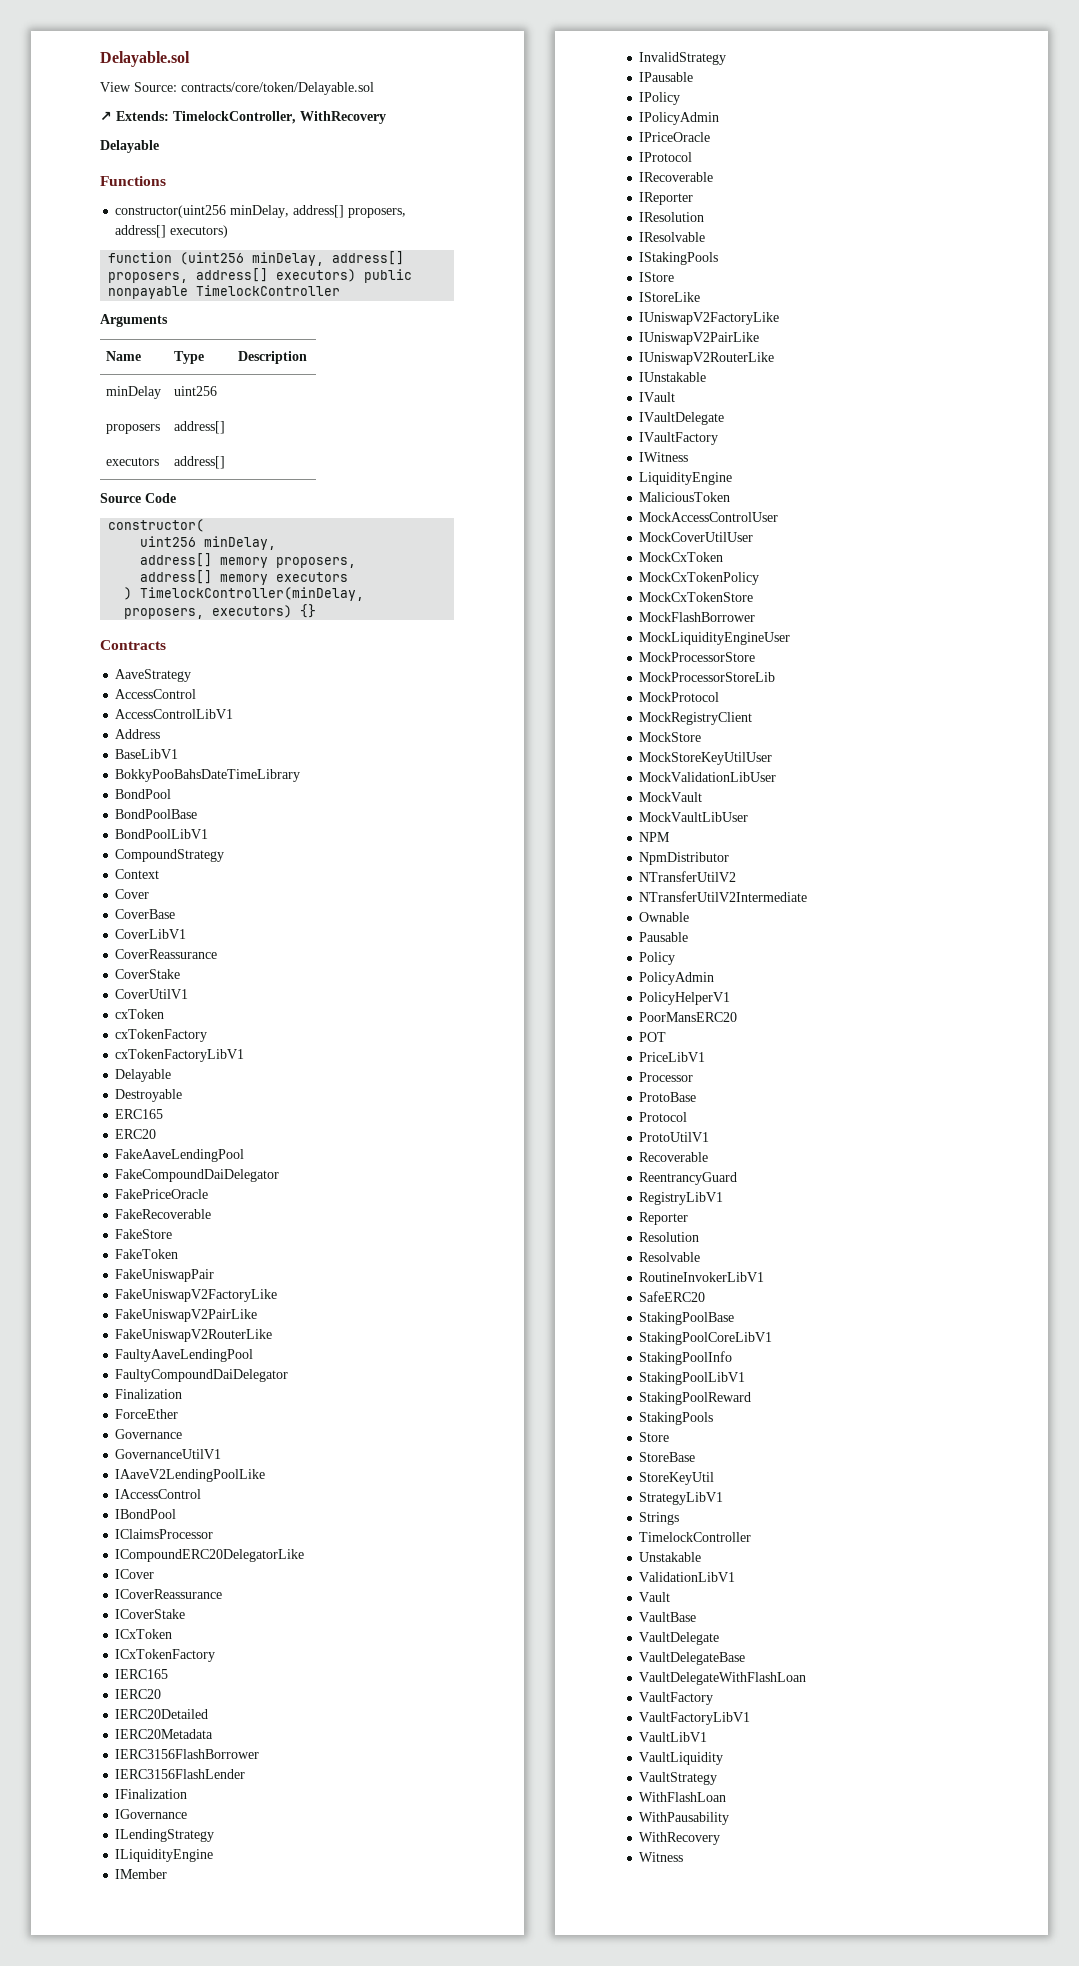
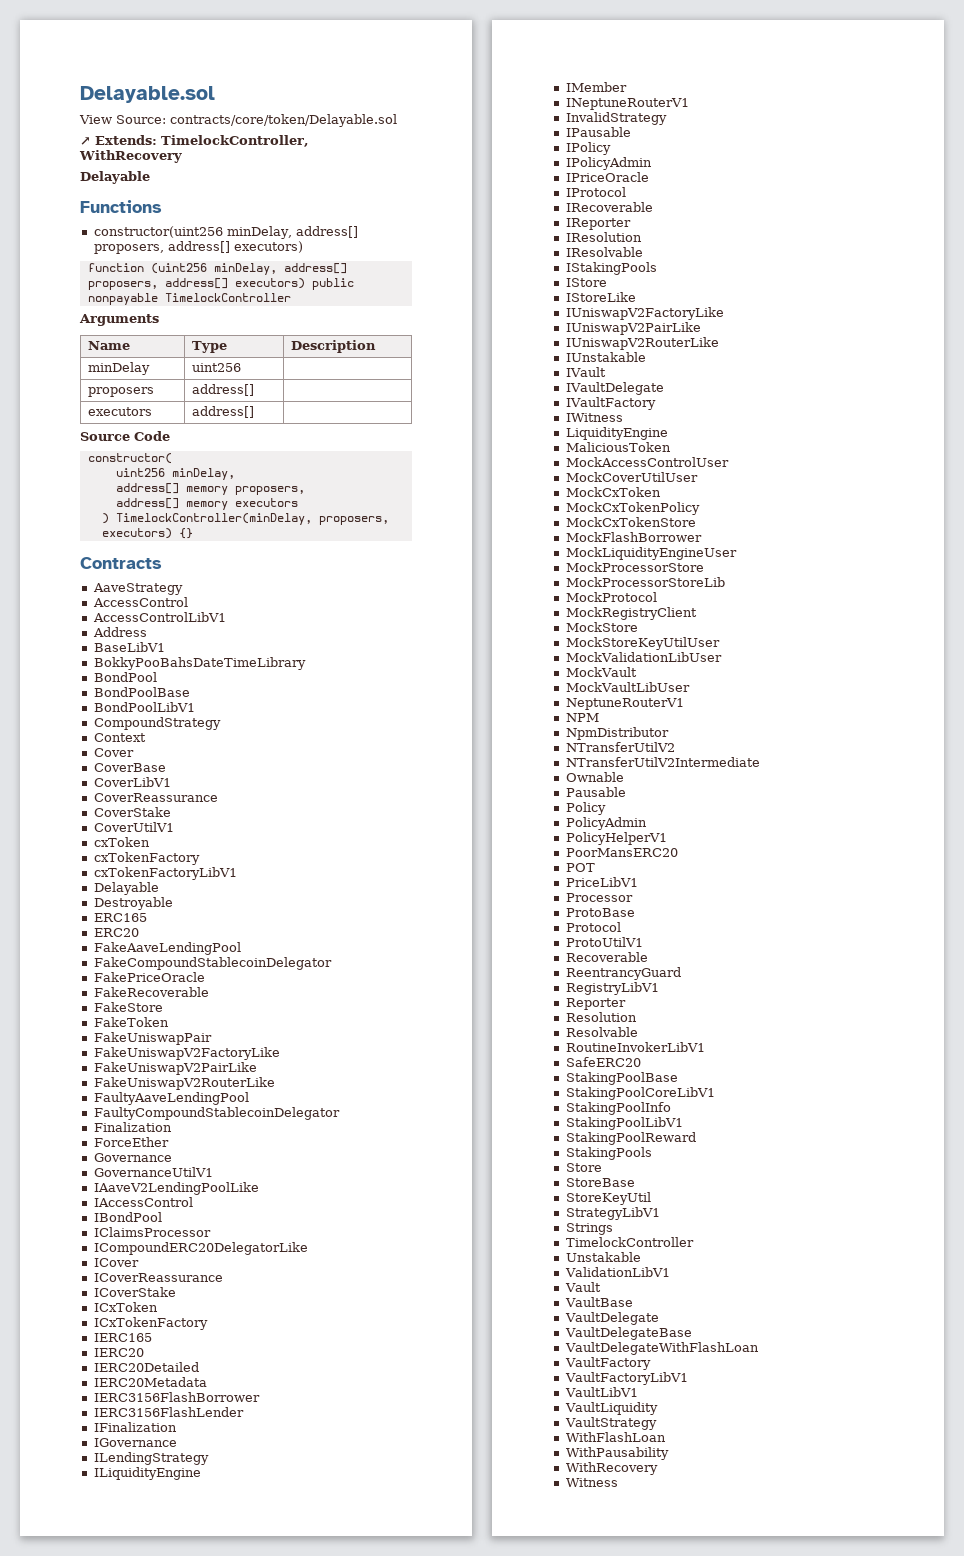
- FakeCompoundDaiDelegator
+ FakeCompoundStablecoinDelegator
- FaultyCompoundDaiDelegator
+ FaultyCompoundStablecoinDelegator
+ INeptuneRouterV1
+ NeptuneRouterV1

